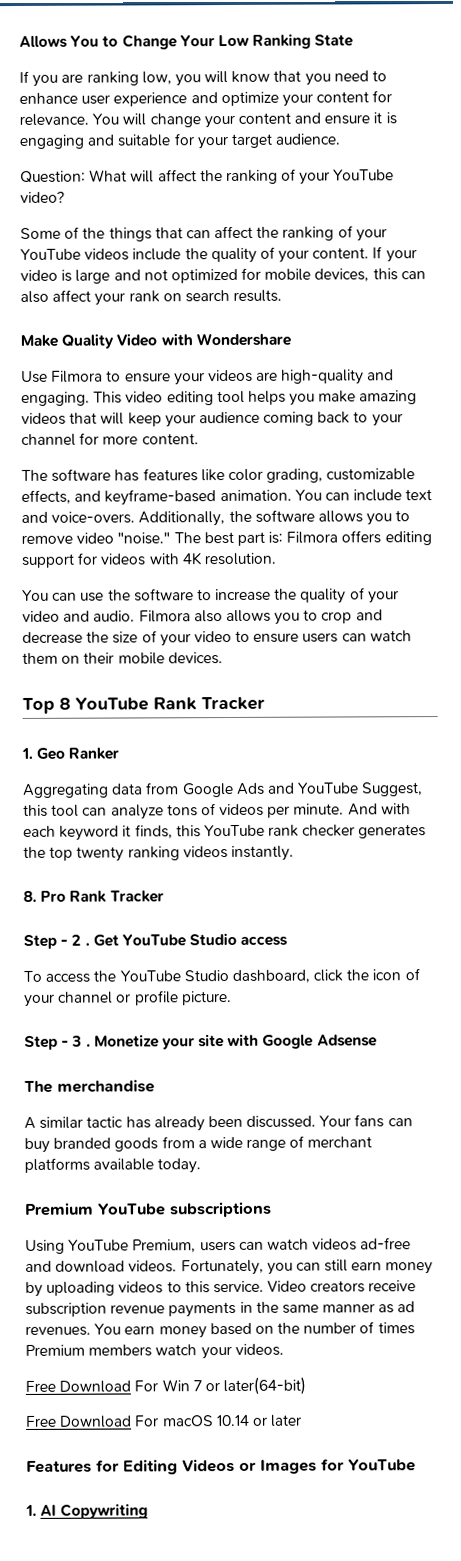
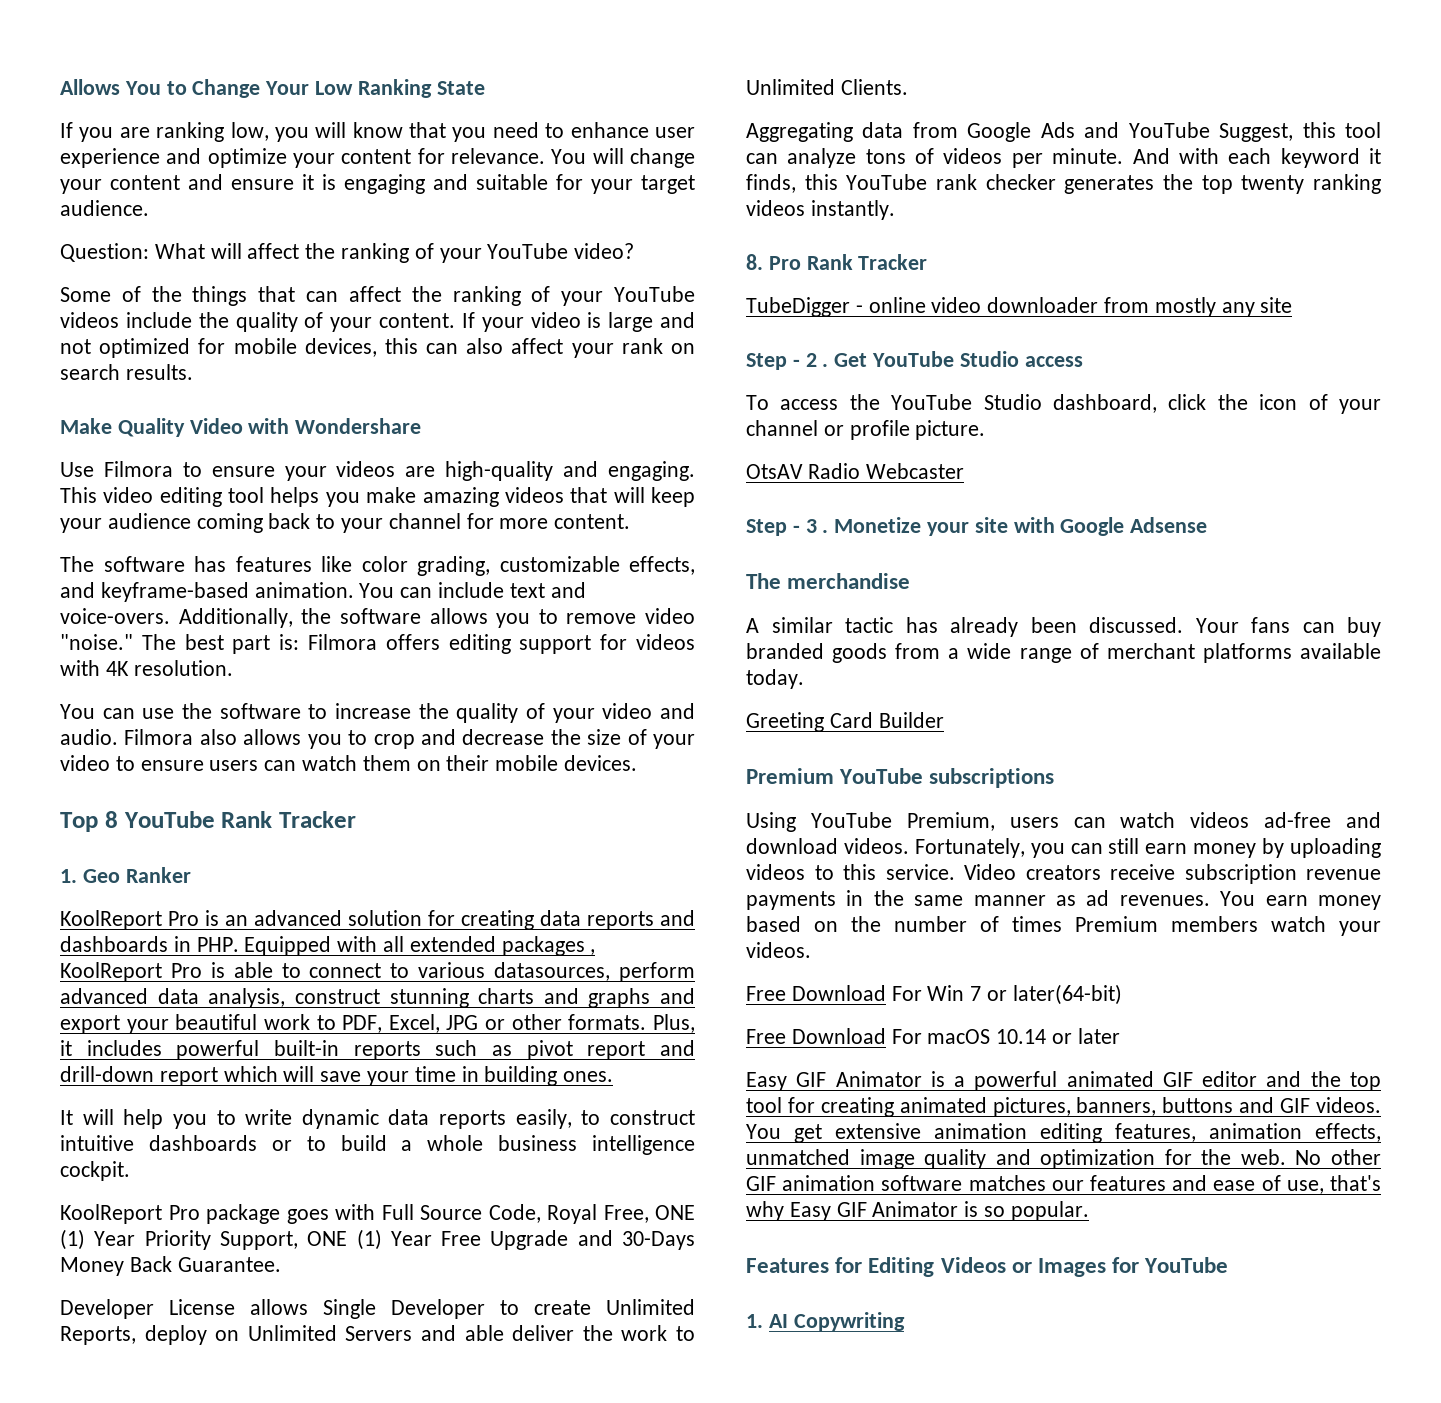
+ KoolReport Pro is an advanced solution for creating data reports and dashboards in PHP. Equipped with all extended packages , KoolReport Pro is able to connect to various datasources, perform advanced data analysis, construct stunning charts and graphs and export your beautiful work to PDF, Excel, JPG or other formats. Plus, it includes powerful built-in reports such as pivot report and drill-down report which will save your time in building ones.
+ It will help you to write dynamic data reports easily, to construct intuitive dashboards or to build a whole business intelligence cockpit.
+ KoolReport Pro package goes with Full Source Code, Royal Free, ONE (1) Year Priority Support, ONE (1) Year Free Upgrade and 30-Days Money Back Guarantee.
+ Developer License allows Single Developer to create Unlimited Reports, deploy on Unlimited Servers and able deliver the work to Unlimited Clients.
+ TubeDigger - online video downloader from mostly any site
+ OtsAV Radio Webcaster
+ Greeting Card Builder
+ Easy GIF Animator is a powerful animated GIF editor and the top tool for creating animated pictures, banners, buttons and GIF videos. You get extensive animation editing features, animation effects, unmatched image quality and optimization for the web. No other GIF animation software matches our features and ease of use, that's why Easy GIF Animator is so popular.

